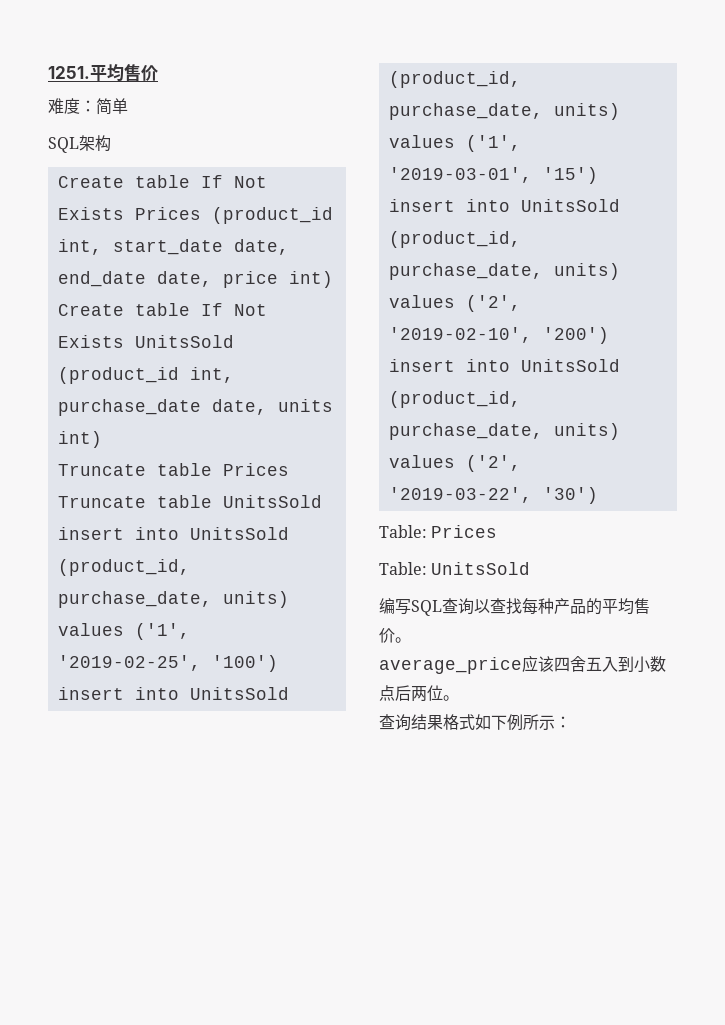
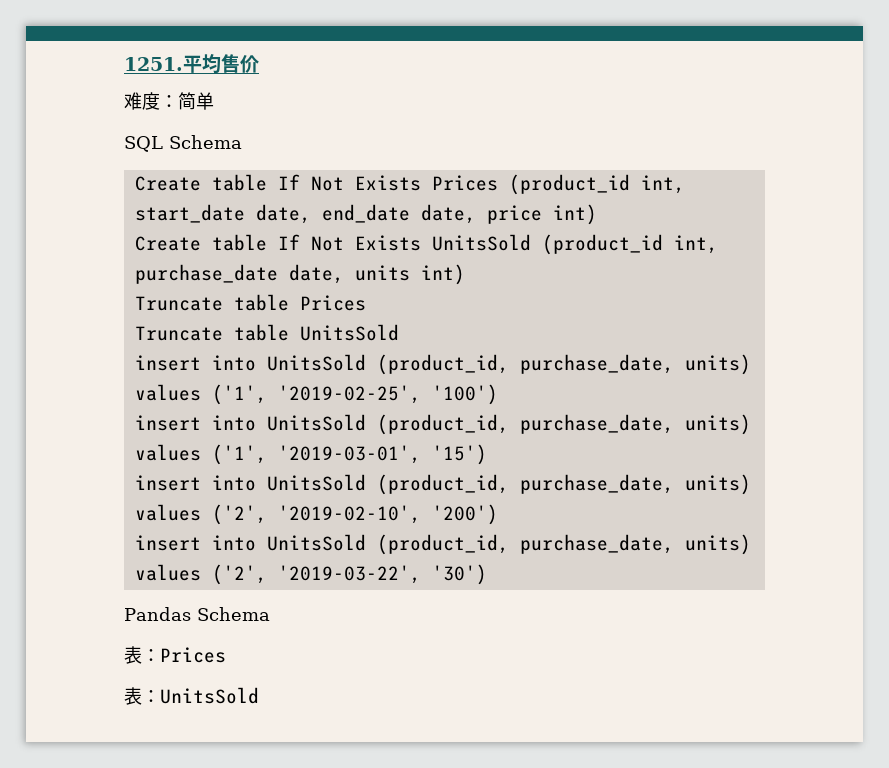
- SQL架构
+ SQL Schema
- Table: Prices
- Table: UnitsSold
- 编写SQL查询以查找每种产品的平均售价。
- average_price应该四舍五入到小数点后两位。
- 查询结果格式如下例所示：
+ Pandas Schema
+ 表：Prices
+ 表：UnitsSold

